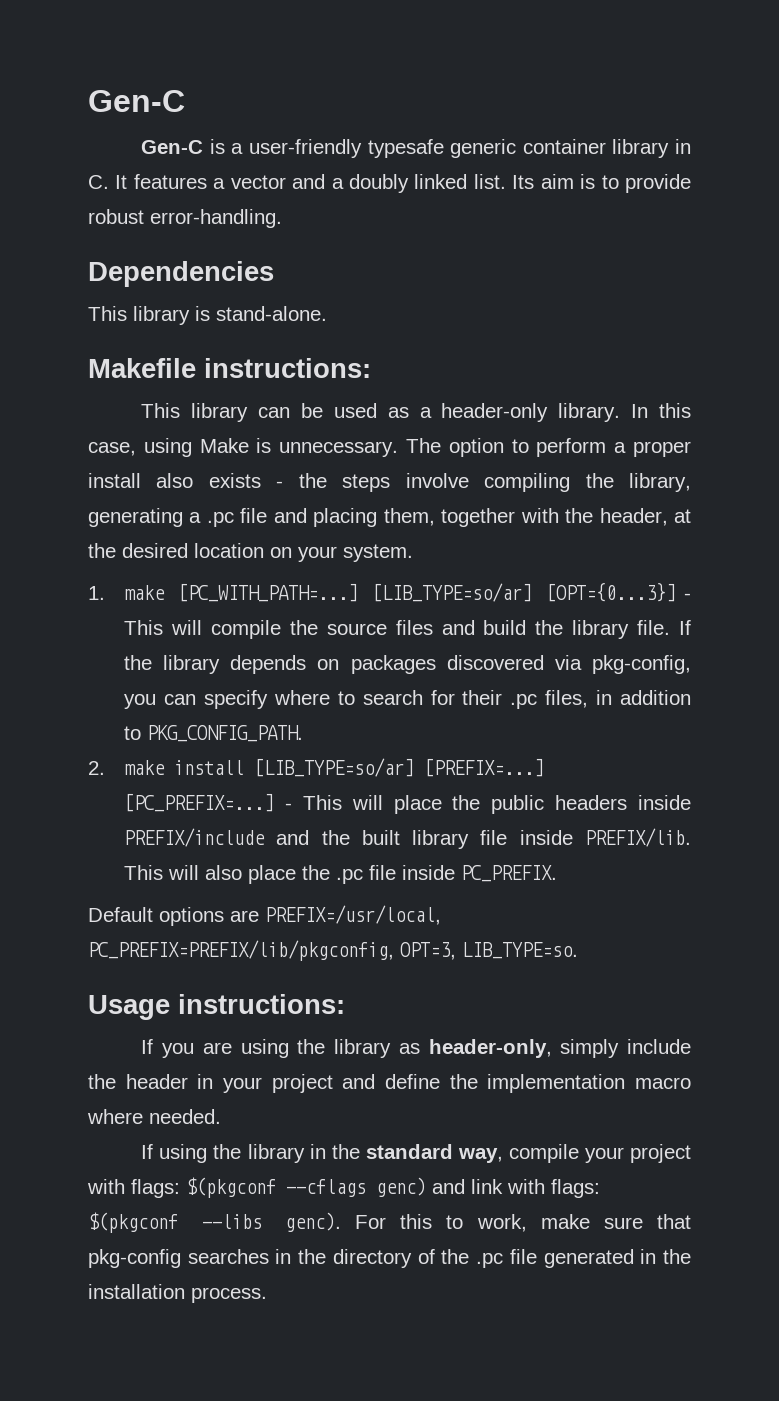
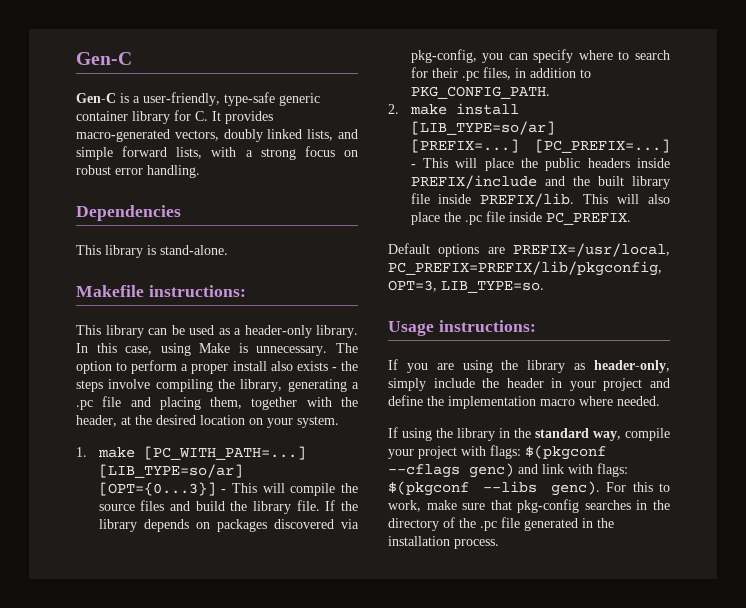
- Gen-C is a user-friendly typesafe generic container library in C. It features a vector and a doubly linked list. Its aim is to provide robust error-handling.
+ Gen-C is a user-friendly, type-safe generic container library for C. It provides macro-generated vectors, doubly linked lists, and simple forward lists, with a strong focus on robust error handling.

